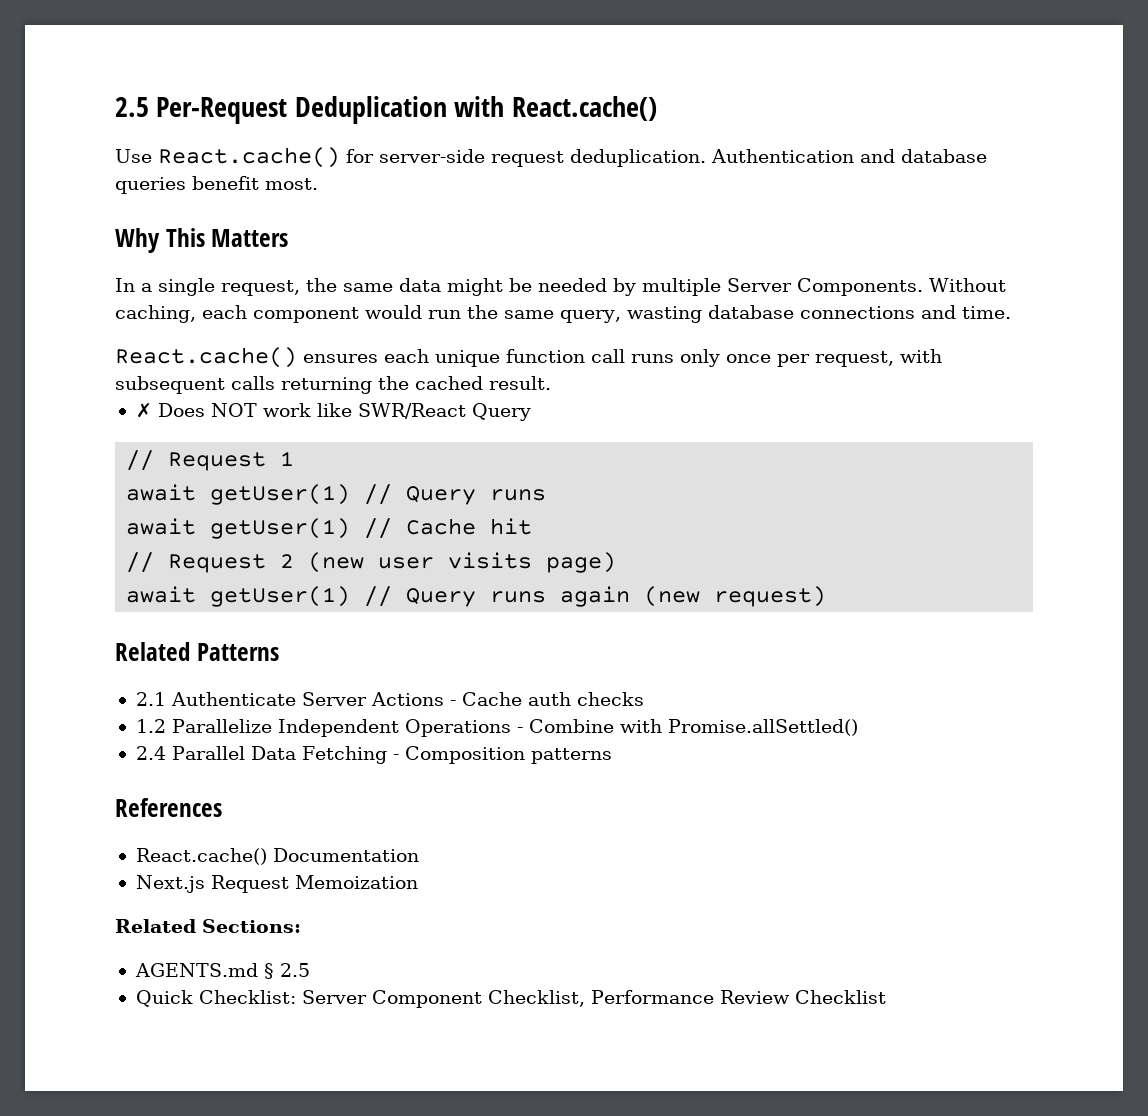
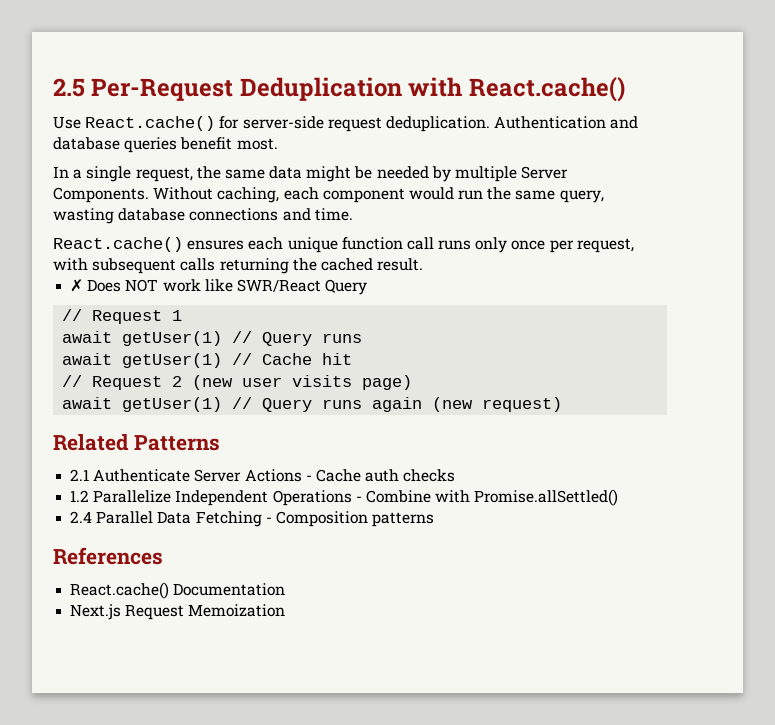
- Why This Matters
- Related Sections:
- AGENTS.md § 2.5
- Quick Checklist: Server Component Checklist, Performance Review Checklist

